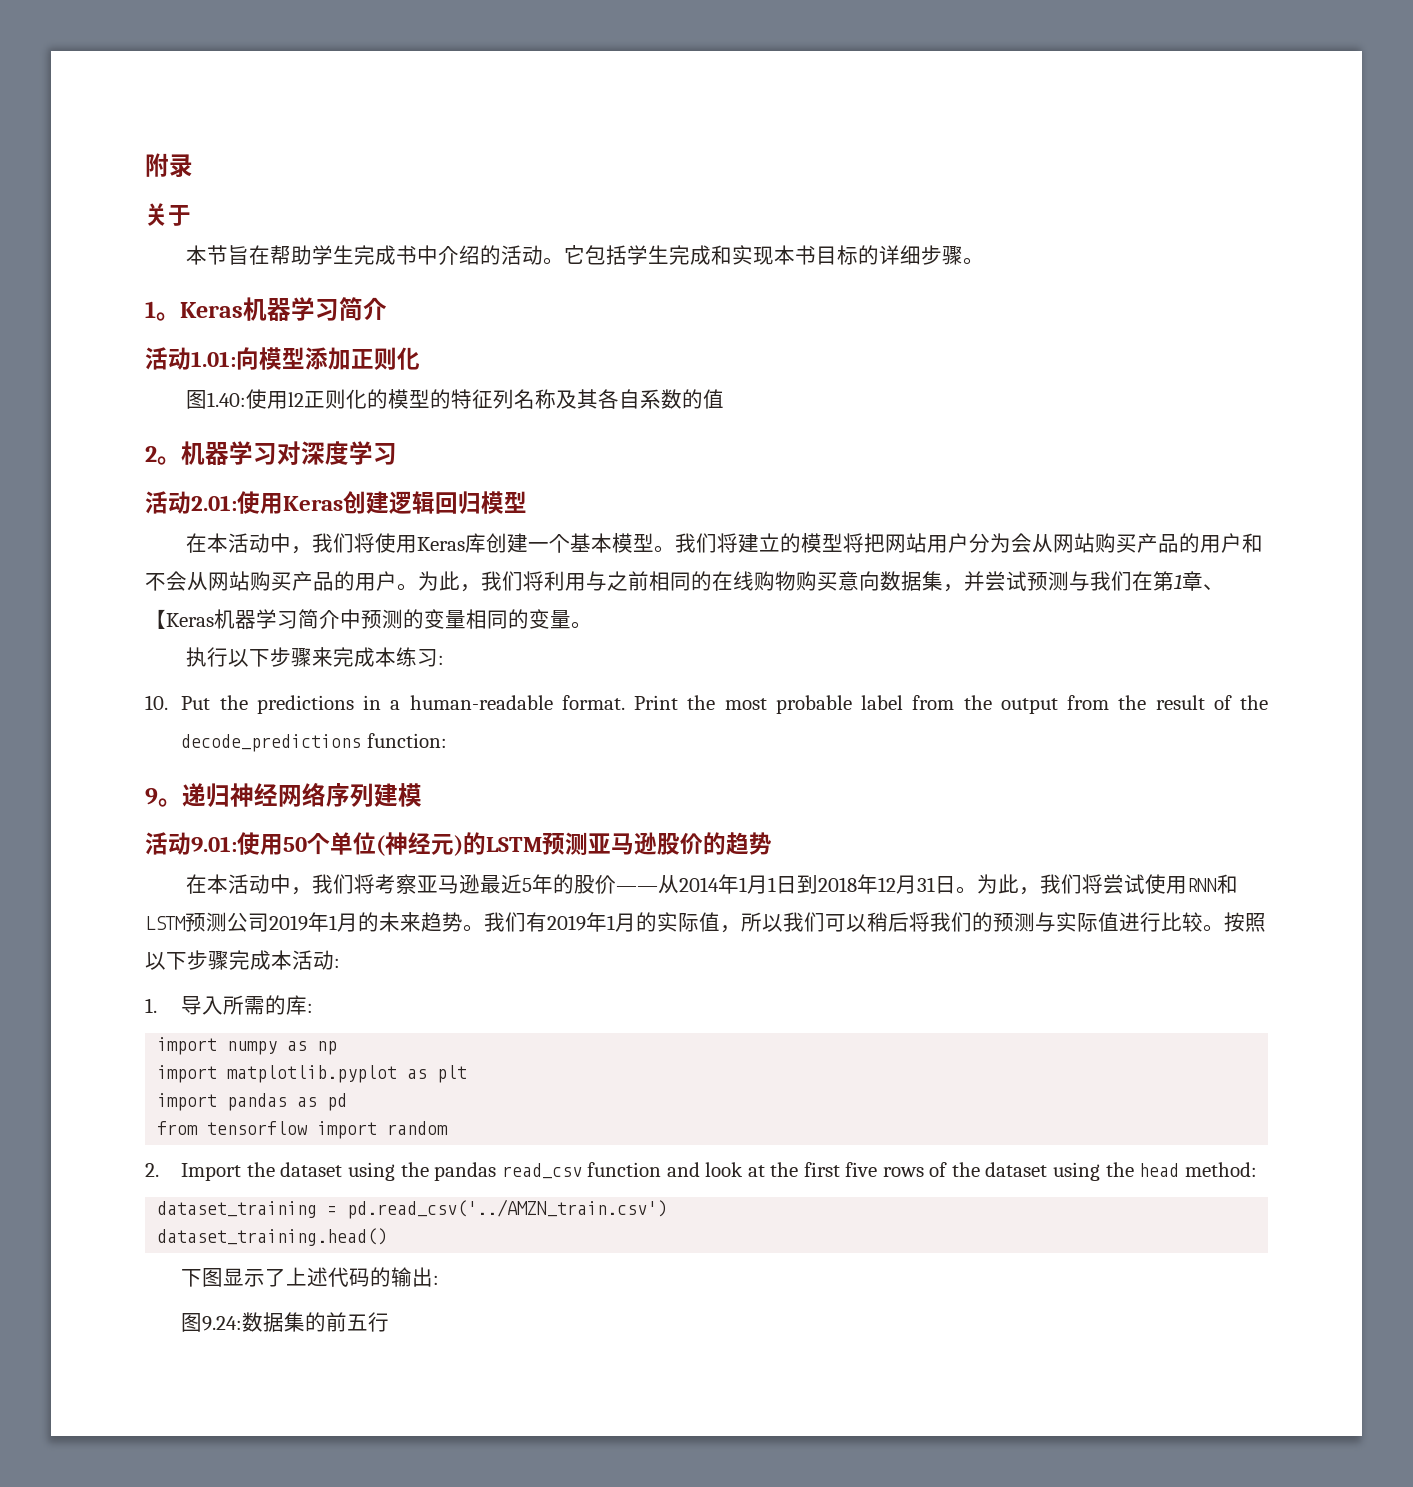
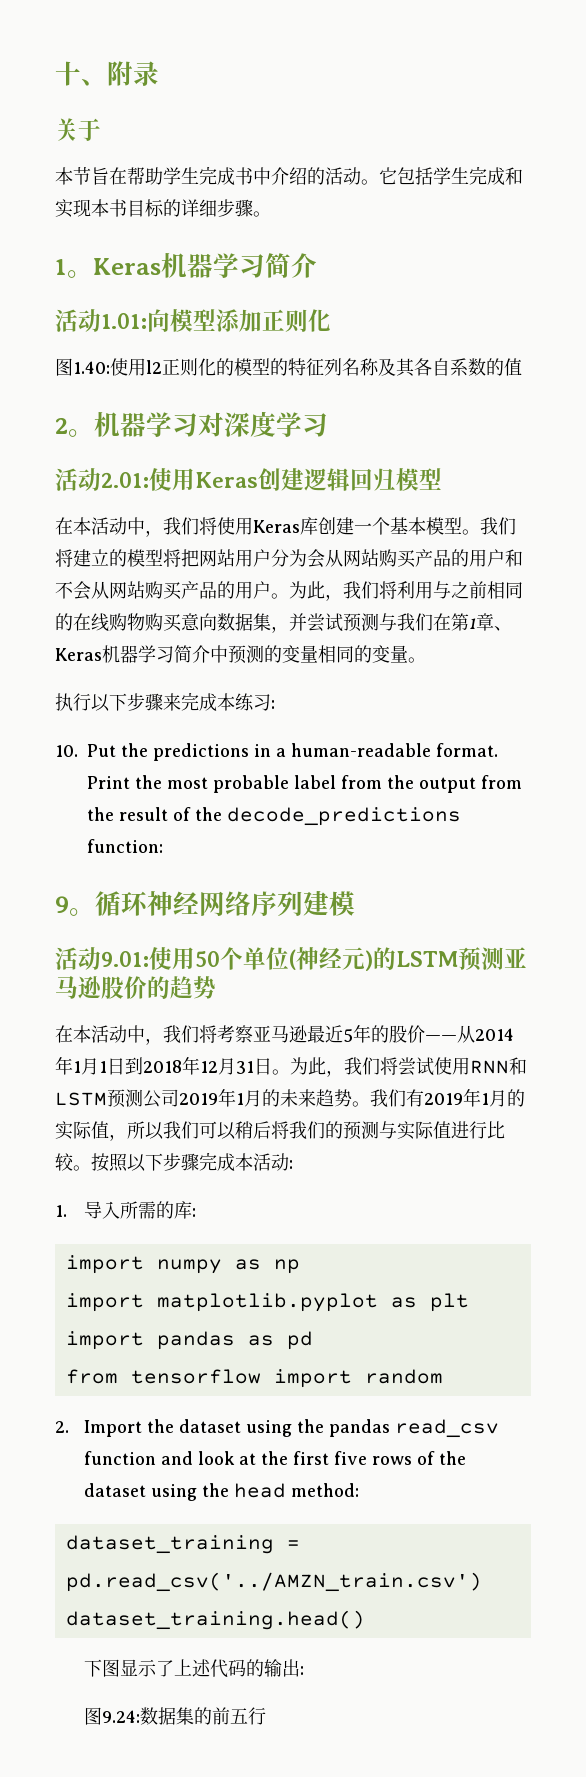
- 附录
+ 十、附录
- 为此，我们将利用与之前相同的在线购物购买意向数据集，并尝试预测与我们在第1章、【Keras机器学习简介中预测的变量相同的变量。
+ 为此，我们将利用与之前相同的在线购物购买意向数据集，并尝试预测与我们在第1章、Keras机器学习简介中预测的变量相同的变量。
- 递归神经网络序列建模
+ 循环神经网络序列建模

